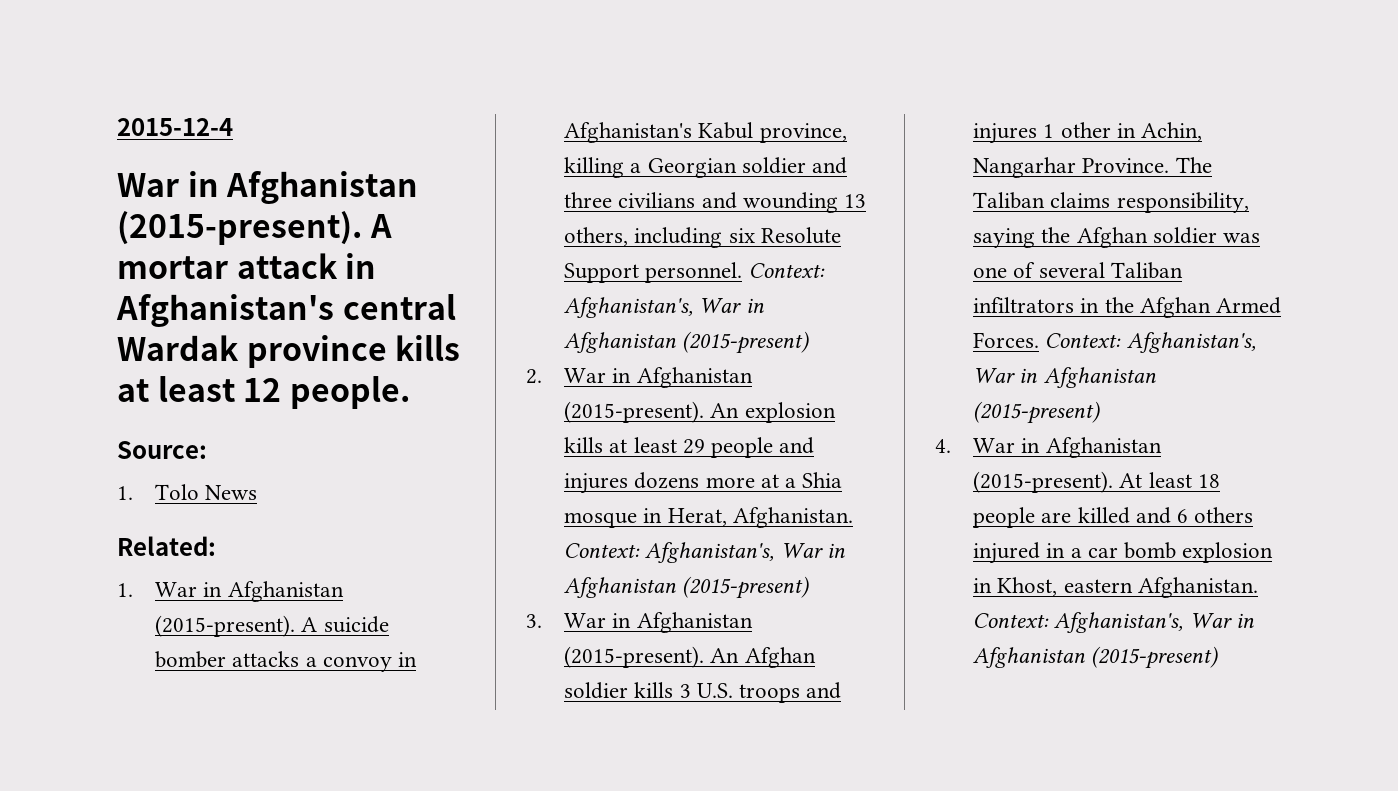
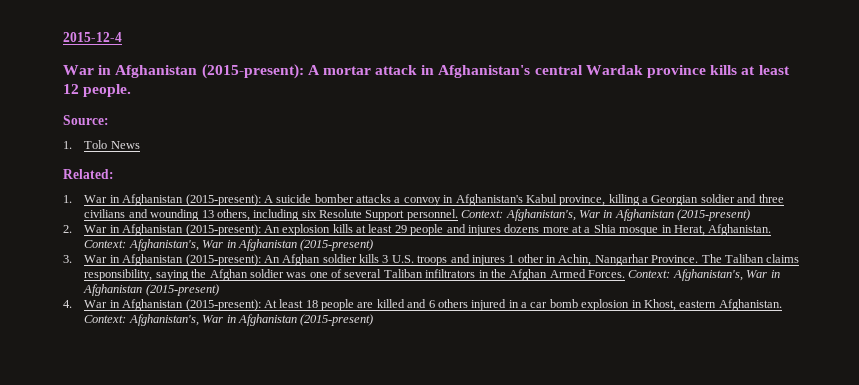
- War in Afghanistan (2015-present). A mortar attack in Afghanistan's central Wardak province kills at least 12 people.
+ War in Afghanistan (2015-present): A mortar attack in Afghanistan's central Wardak province kills at least 12 people.
- 1. War in Afghanistan (2015-present). A suicide bomber attacks a convoy in Afghanistan's Kabul province, killing a Georgian soldier and three civilians and wounding 13 others, including six Resolute Support personnel.
+ 1. War in Afghanistan (2015-present): A suicide bomber attacks a convoy in Afghanistan's Kabul province, killing a Georgian soldier and three civilians and wounding 13 others, including six Resolute Support personnel.
- 2. War in Afghanistan (2015-present). An explosion kills at least 29 people and injures dozens more at a Shia mosque in Herat, Afghanistan.
+ 2. War in Afghanistan (2015-present): An explosion kills at least 29 people and injures dozens more at a Shia mosque in Herat, Afghanistan.
- 3. War in Afghanistan (2015-present). An Afghan soldier kills 3 U.S. troops and injures 1 other in Achin, Nangarhar Province.
+ 3. War in Afghanistan (2015-present): An Afghan soldier kills 3 U.S. troops and injures 1 other in Achin, Nangarhar Province.
- 4. War in Afghanistan (2015-present). At least 18 people are killed and 6 others injured in a car bomb explosion in Khost, eastern Afghanistan.
+ 4. War in Afghanistan (2015-present): At least 18 people are killed and 6 others injured in a car bomb explosion in Khost, eastern Afghanistan.

